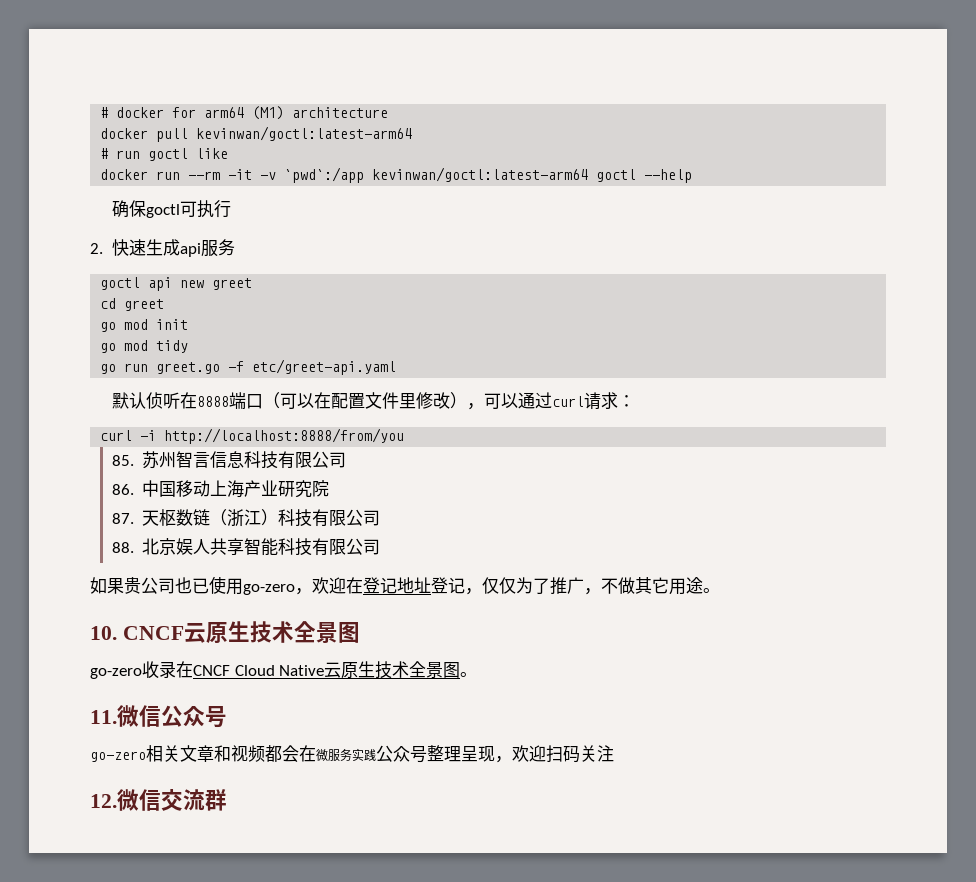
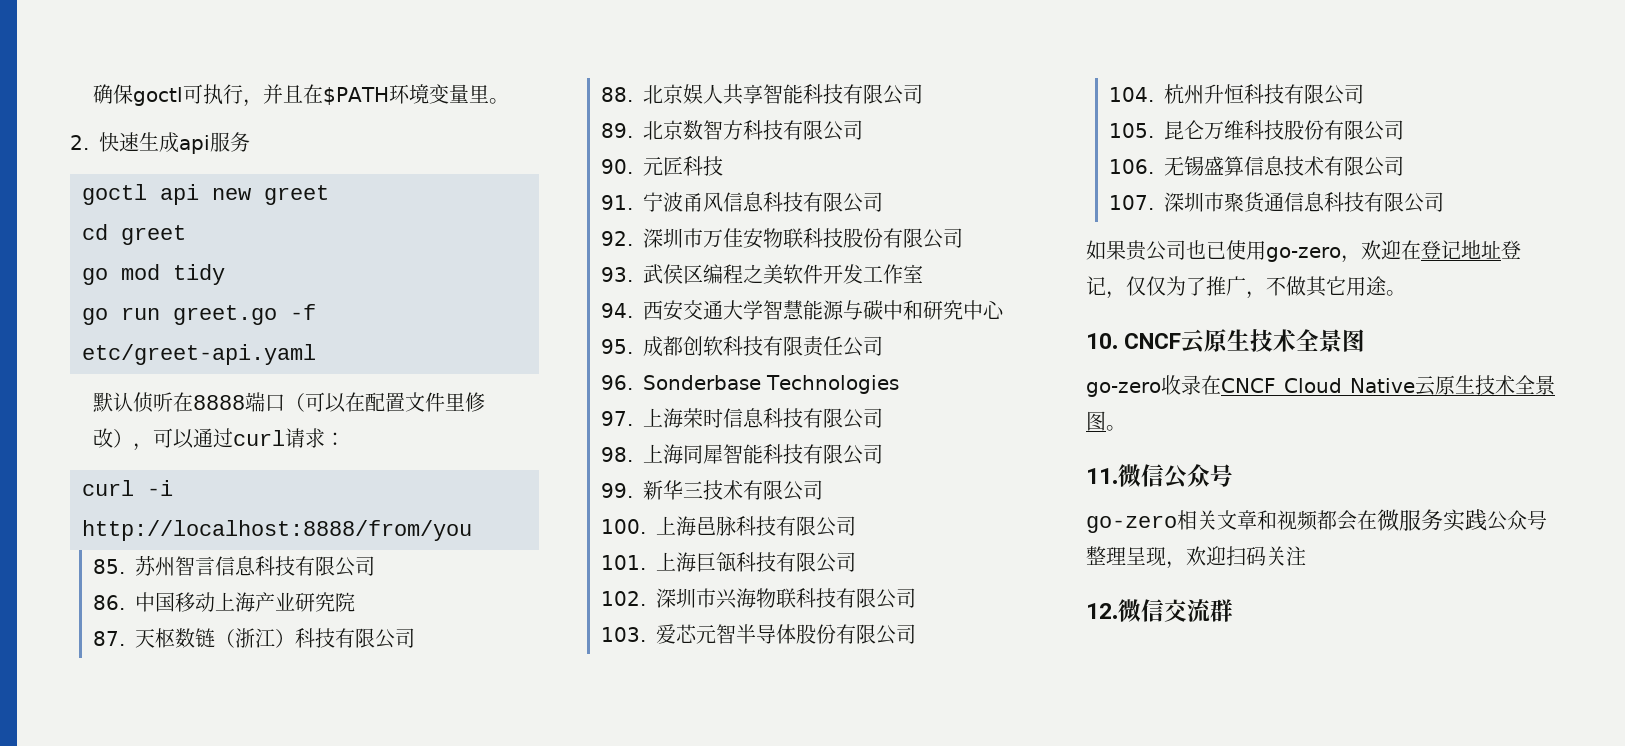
- # docker for arm64 (M1) architecture
- docker pull kevinwan/goctl:latest-arm64
- # run goctl like
- docker run --rm -it -v `pwd`:/app kevinwan/goctl:latest-arm64 goctl --help
- 确保goctl可执行
+ 确保goctl可执行，并且在$PATH环境变量里。
- go mod init
+ 89.北京数智方科技有限公司
+ 90.元匠科技
+ 91.宁波甬风信息科技有限公司
+ 92.深圳市万佳安物联科技股份有限公司
+ 93.武侯区编程之美软件开发工作室
+ 94.西安交通大学智慧能源与碳中和研究中心
+ 95.成都创软科技有限责任公司
+ 96. Sonderbase Technologies
+ 97.上海荣时信息科技有限公司
+ 98.上海同犀智能科技有限公司
+ 99.新华三技术有限公司
+ 100.上海邑脉科技有限公司
+ 101.上海巨瓴科技有限公司
+ 102.深圳市兴海物联科技有限公司
+ 103.爱芯元智半导体股份有限公司
+ 104.杭州升恒科技有限公司
+ 105.昆仑万维科技股份有限公司
+ 106.无锡盛算信息技术有限公司
+ 107.深圳市聚货通信息科技有限公司

